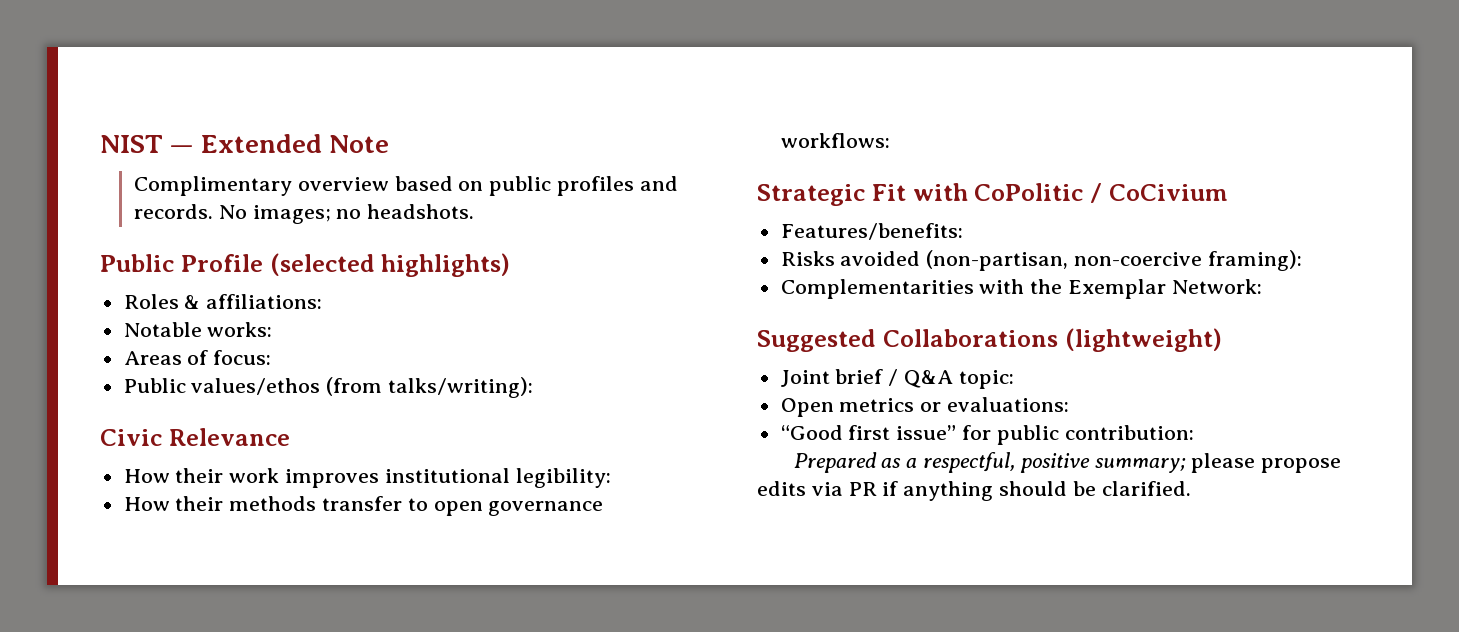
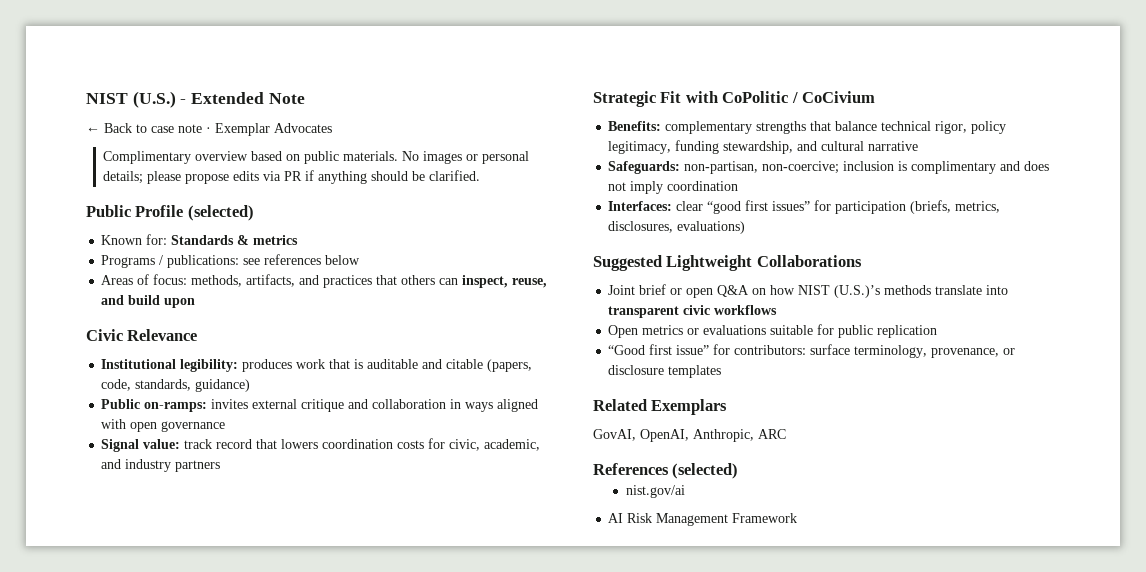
- NIST — Extended Note
+ NIST (U.S.) - Extended Note
+ ← Back to case note · Exemplar Advocates
- Complimentary overview based on public profiles and records. No images; no headshots.
- Public Profile (selected highlights)
- Roles & affiliations:
- Notable works:
- Areas of focus:
- Public values/ethos (from talks/writing):
- Civic Relevance
- How their work improves institutional legibility:
- How their methods transfer to open governance workflows:
- Strategic Fit with CoPolitic / CoCivium
- Features/benefits:
- Risks avoided (non-partisan, non-coercive framing):
- Complementarities with the Exemplar Network:
- Suggested Collaborations (lightweight)
- Joint brief / Q&A topic:
- Open metrics or evaluations:
- “Good first issue” for public contribution:
- Prepared as a respectful, positive summary; please propose edits via PR if anything should be clarified.
+ Complimentary overview based on public materials. No images or personal details; please propose edits via PR if anything should be clarified.
+ Public Profile (selected)
+ Known for: Standards & metrics
+ Programs / publications: see references below
+ Areas of focus: methods, artifacts, and practices that others can inspect, reuse, and build upon
+ Civic Relevance
+ Institutional legibility: produces work that is auditable and citable (papers, code, standards, guidance)
+ Public on-ramps: invites external critique and collaboration in ways aligned with open governance
+ Signal value: track record that lowers coordination costs for civic, academic, and industry partners
+ Strategic Fit with CoPolitic / CoCivium
+ Benefits: complementary strengths that balance technical rigor, policy legitimacy, funding stewardship, and cultural narrative
+ Safeguards: non-partisan, non-coercive; inclusion is complimentary and does not imply coordination
+ Interfaces: clear “good first issues” for participation (briefs, metrics, disclosures, evaluations)
+ Suggested Lightweight Collaborations
+ Joint brief or open Q&A on how NIST (U.S.)’s methods translate into transparent civic workflows
+ Open metrics or evaluations suitable for public replication
+ “Good first issue” for contributors: surface terminology, provenance, or disclosure templates
+ Related Exemplars
+ GovAI, OpenAI, Anthropic, ARC
+ References (selected)
+ nist.gov/ai
+ AI Risk Management Framework

